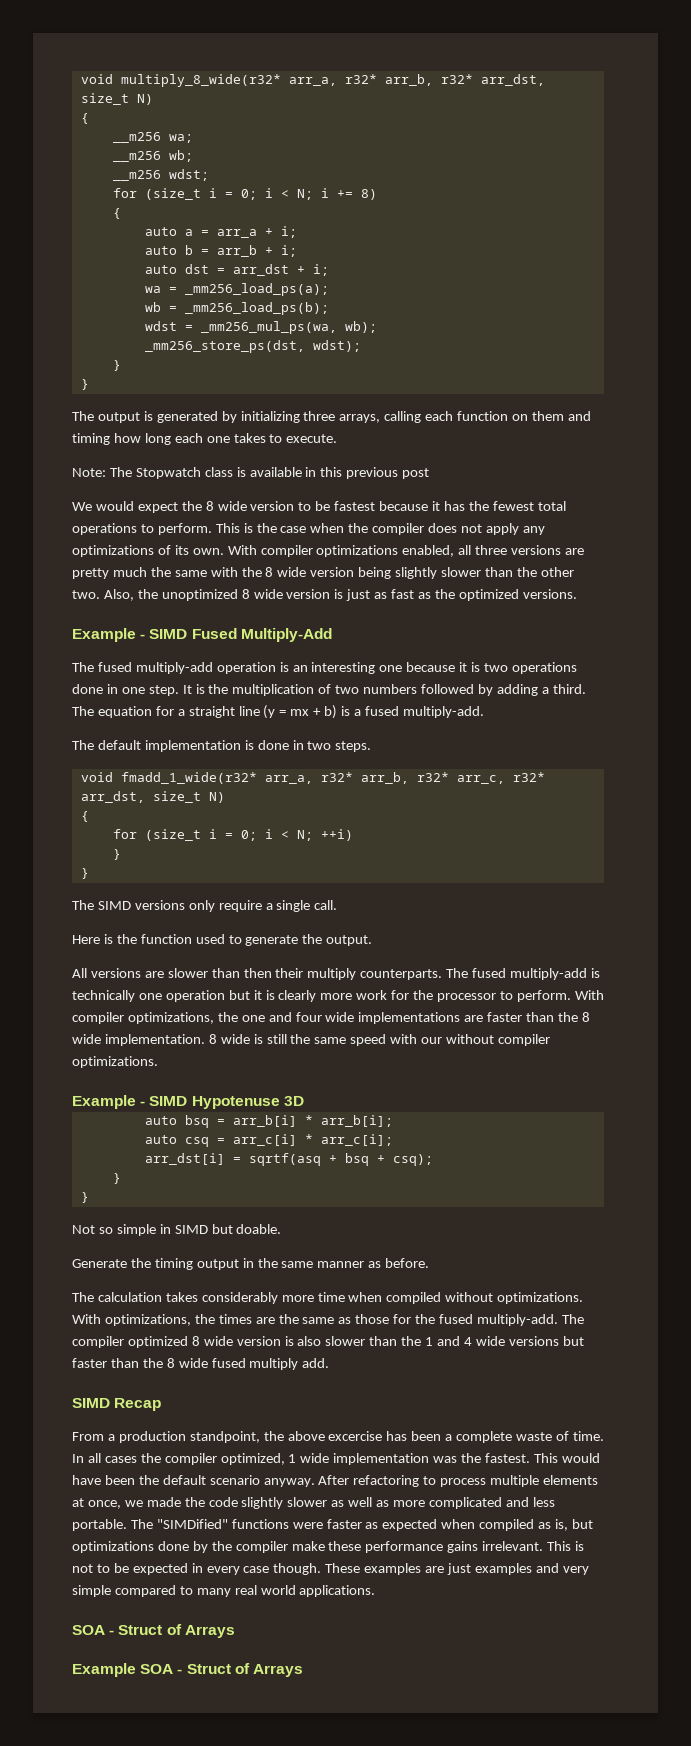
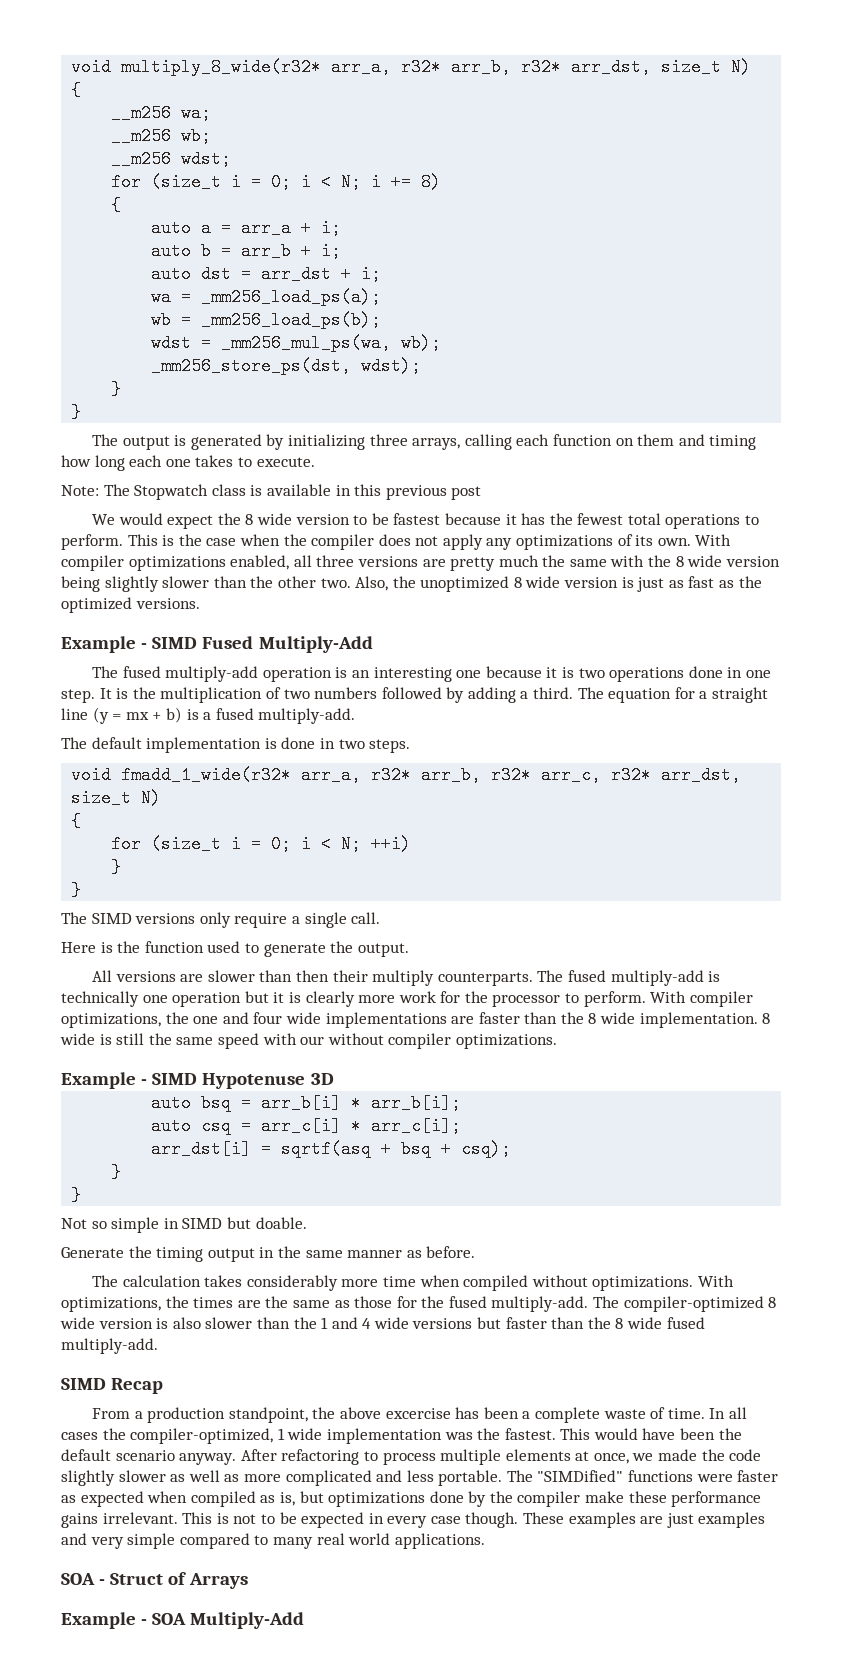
- The compiler optimized 8 wide version is also slower than the 1 and 4 wide versions but faster than the 8 wide fused multiply add.
+ The compiler-optimized 8 wide version is also slower than the 1 and 4 wide versions but faster than the 8 wide fused multiply-add.
- In all cases the compiler optimized, 1 wide implementation was the fastest.
+ In all cases the compiler-optimized, 1 wide implementation was the fastest.
- Example SOA - Struct of Arrays
+ Example - SOA Multiply-Add

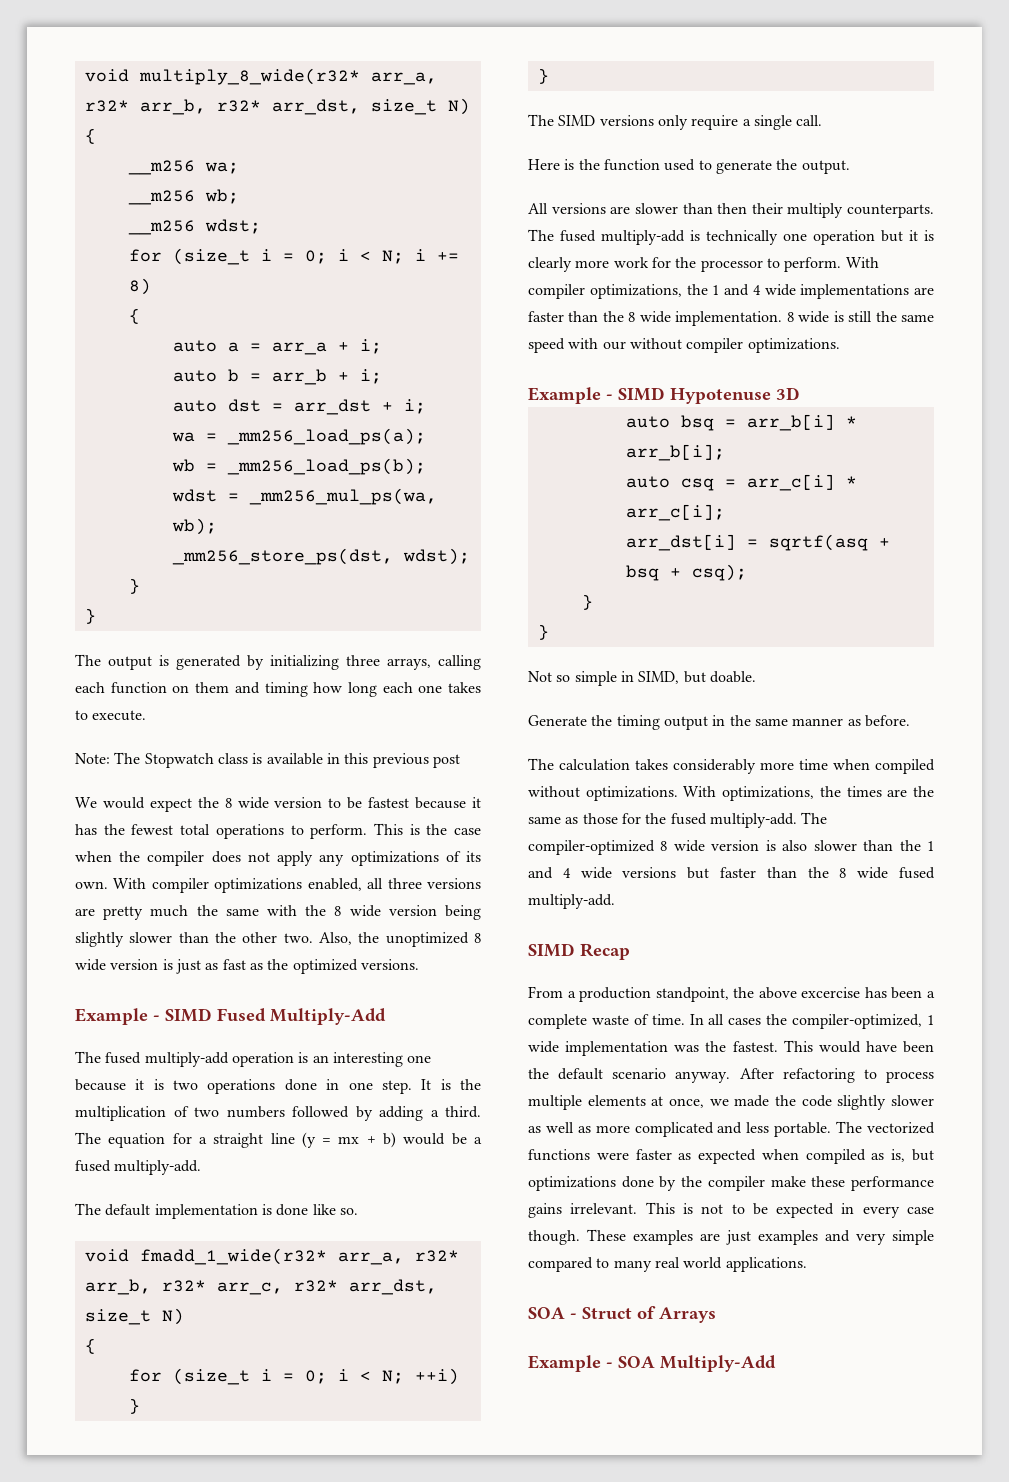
- The equation for a straight line (y = mx + b) is a fused multiply-add.
+ The equation for a straight line (y = mx + b) would be a fused multiply-add.
- The default implementation is done in two steps.
+ The default implementation is done like so.
- With compiler optimizations, the one and four wide implementations are faster than the 8 wide implementation.
+ With compiler optimizations, the 1 and 4 wide implementations are faster than the 8 wide implementation.
- Not so simple in SIMD but doable.
+ Not so simple in SIMD, but doable.
- The "SIMDified" functions were faster as expected when compiled as is, but optimizations done by the compiler make these performance gains irrelevant.
+ The vectorized functions were faster as expected when compiled as is, but optimizations done by the compiler make these performance gains irrelevant.

